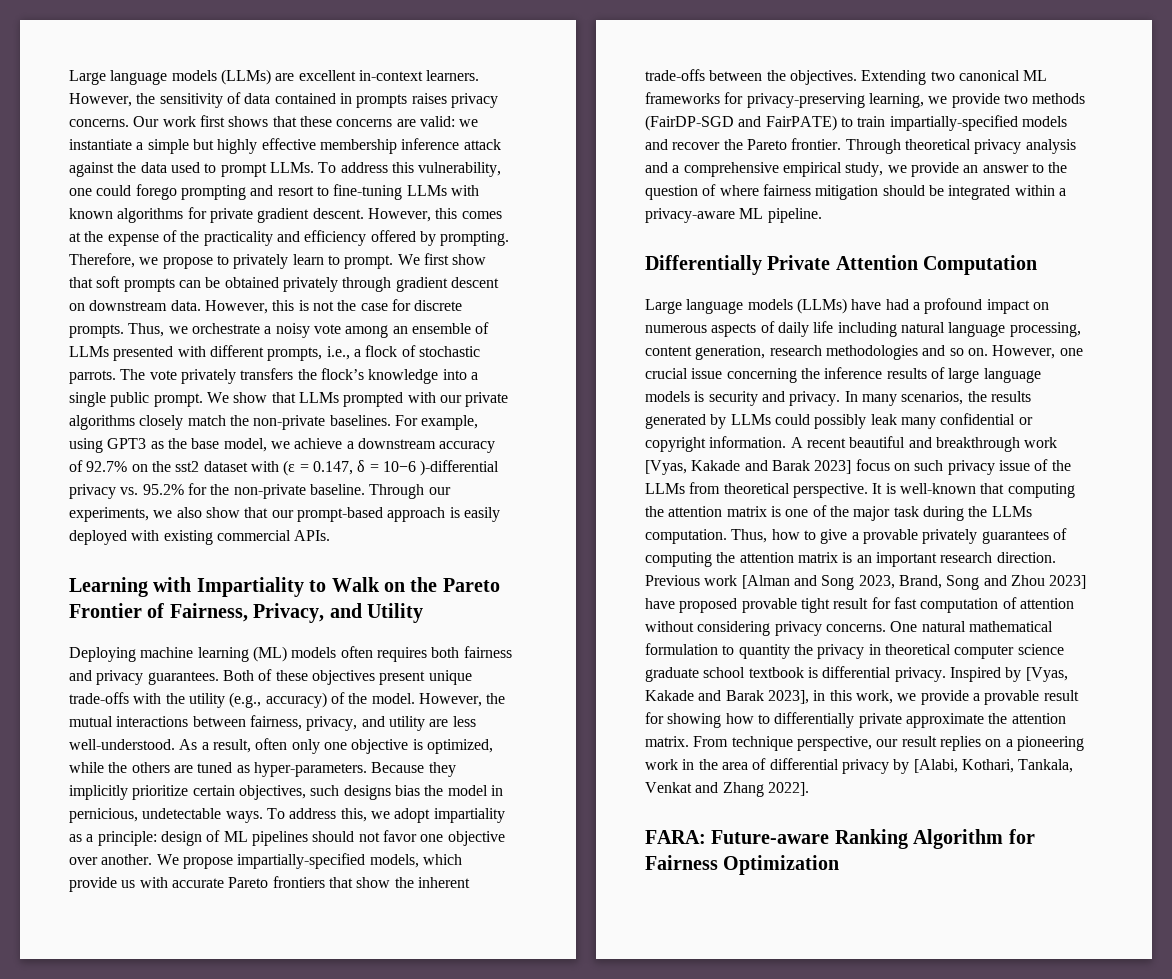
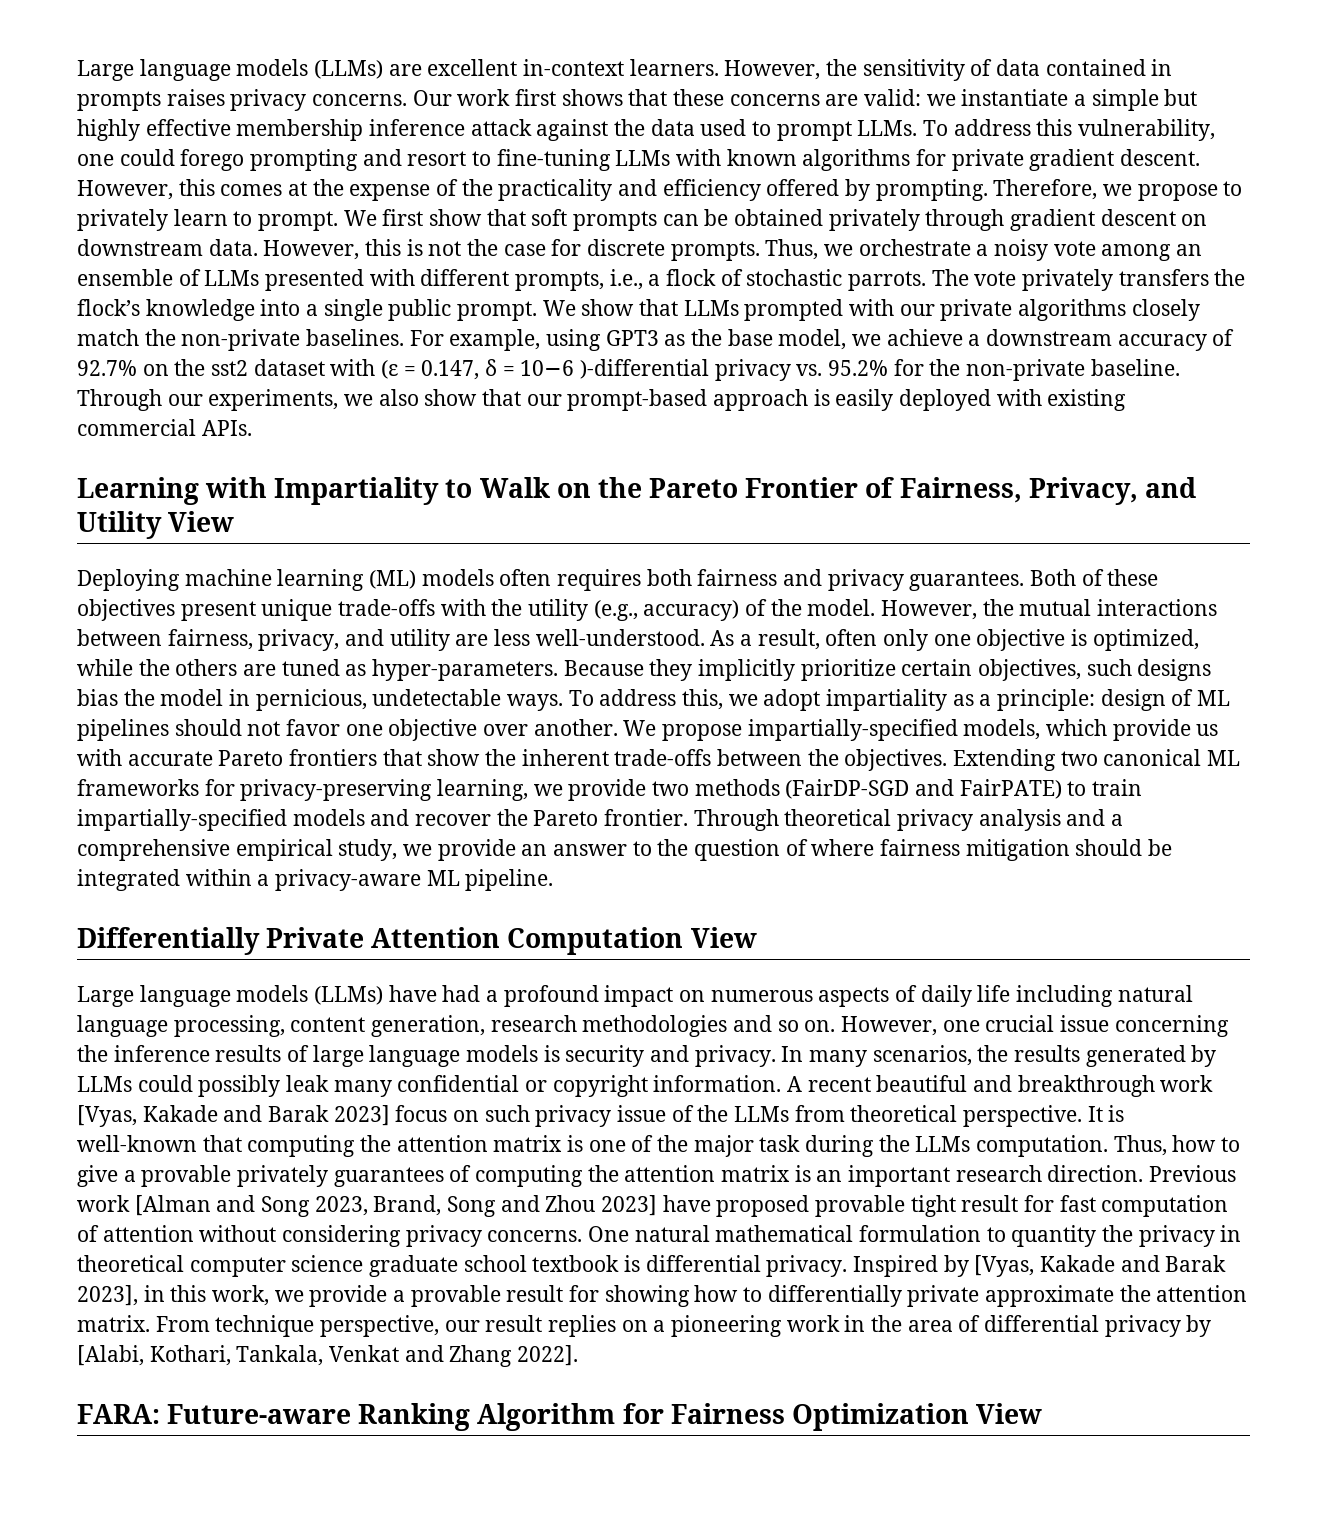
- Learning with Impartiality to Walk on the Pareto Frontier of Fairness, Privacy, and Utility
+ Learning with Impartiality to Walk on the Pareto Frontier of Fairness, Privacy, and Utility View
- Differentially Private Attention Computation
+ Differentially Private Attention Computation View
- FARA: Future-aware Ranking Algorithm for Fairness Optimization
+ FARA: Future-aware Ranking Algorithm for Fairness Optimization View

